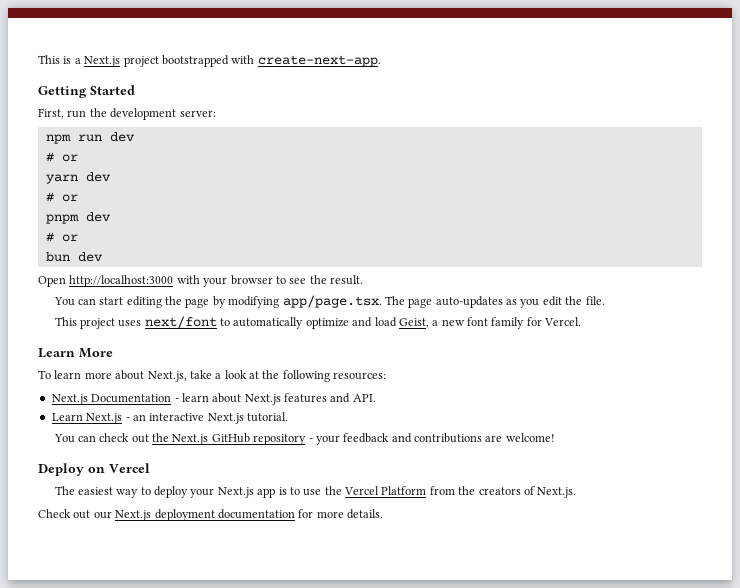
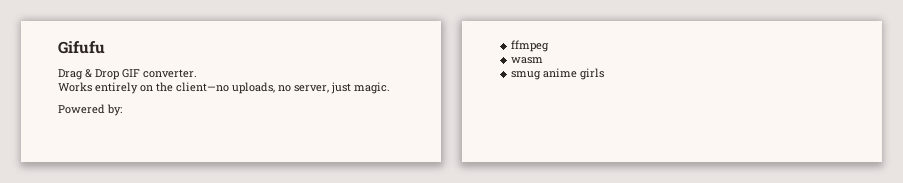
- This is a Next.js project bootstrapped with create-next-app.
- Getting Started
- First, run the development server:
- npm run dev
- # or
- yarn dev
- # or
- pnpm dev
- # or
- bun dev
- Open http://localhost:3000 with your browser to see the result.
- You can start editing the page by modifying app/page.tsx. The page auto-updates as you edit the file.
- This project uses next/font to automatically optimize and load Geist, a new font family for Vercel.
- Learn More
- To learn more about Next.js, take a look at the following resources:
- Next.js Documentation - learn about Next.js features and API.
- Learn Next.js - an interactive Next.js tutorial.
- You can check out the Next.js GitHub repository - your feedback and contributions are welcome!
- Deploy on Vercel
- The easiest way to deploy your Next.js app is to use the Vercel Platform from the creators of Next.js.
- Check out our Next.js deployment documentation for more details.
+ Gifufu
+ Drag & Drop GIF converter.
+ Works entirely on the client—no uploads, no server, just magic.
+ Powered by:
+ ffmpeg
+ wasm
+ smug anime girls

